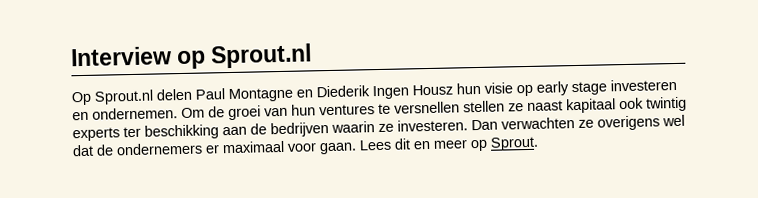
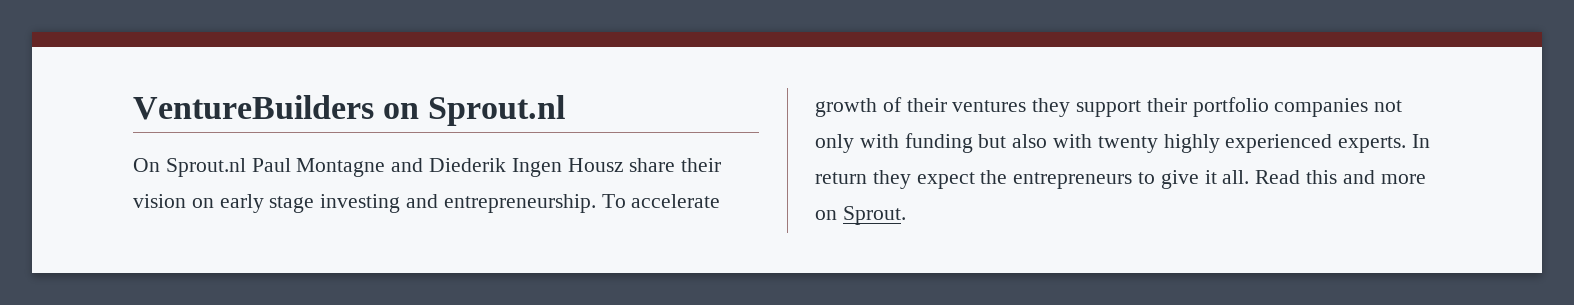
- Interview op Sprout.nl
+ VentureBuilders on Sprout.nl
- Op Sprout.nl delen Paul Montagne en Diederik Ingen Housz hun visie op early stage investeren en ondernemen. Om de groei van hun ventures te versnellen stellen ze naast kapitaal ook twintig experts ter beschikking aan de bedrijven waarin ze investeren. Dan verwachten ze overigens wel dat de ondernemers er maximaal voor gaan. Lees dit en meer op Sprout.
+ On Sprout.nl Paul Montagne and Diederik Ingen Housz share their vision on early stage investing and entrepreneurship. To accelerate growth of their ventures they support their portfolio companies not only with funding but also with twenty highly experienced experts. In return they expect the entrepreneurs to give it all. Read this and more on Sprout.

